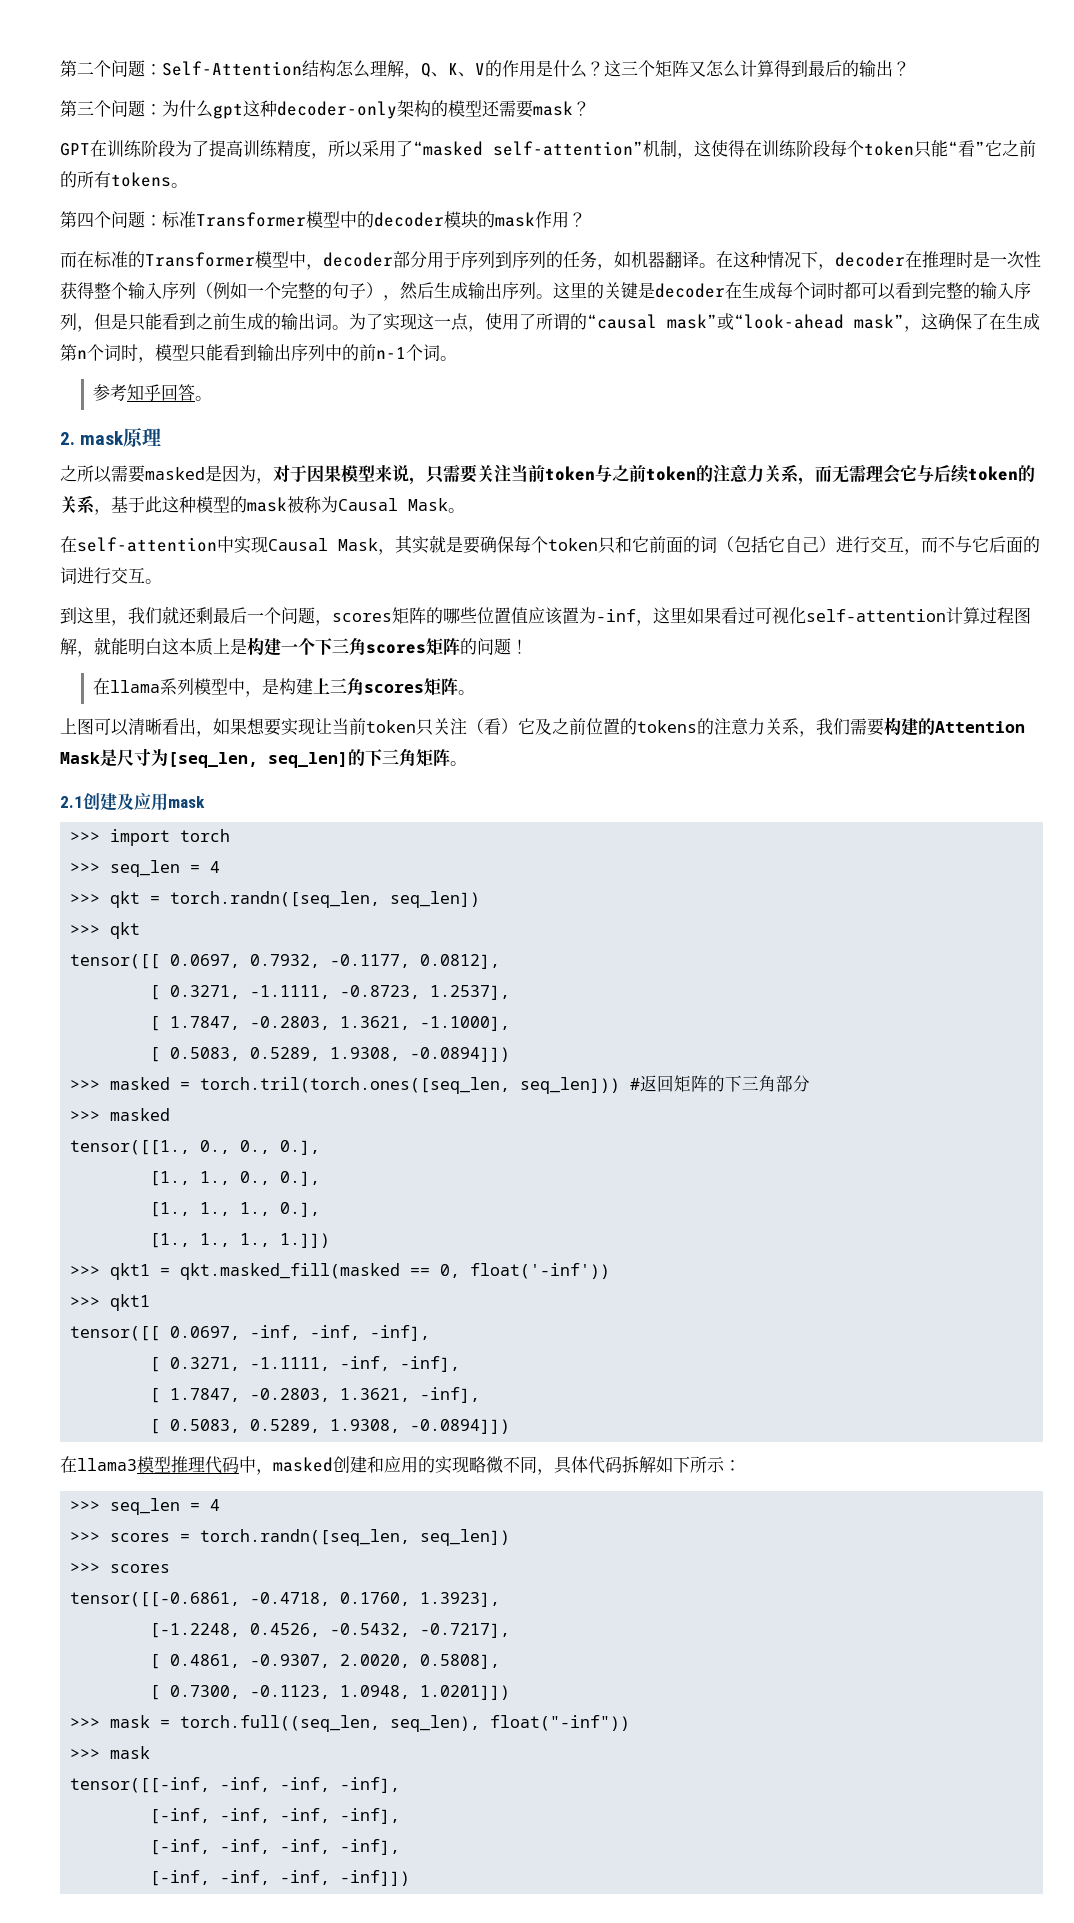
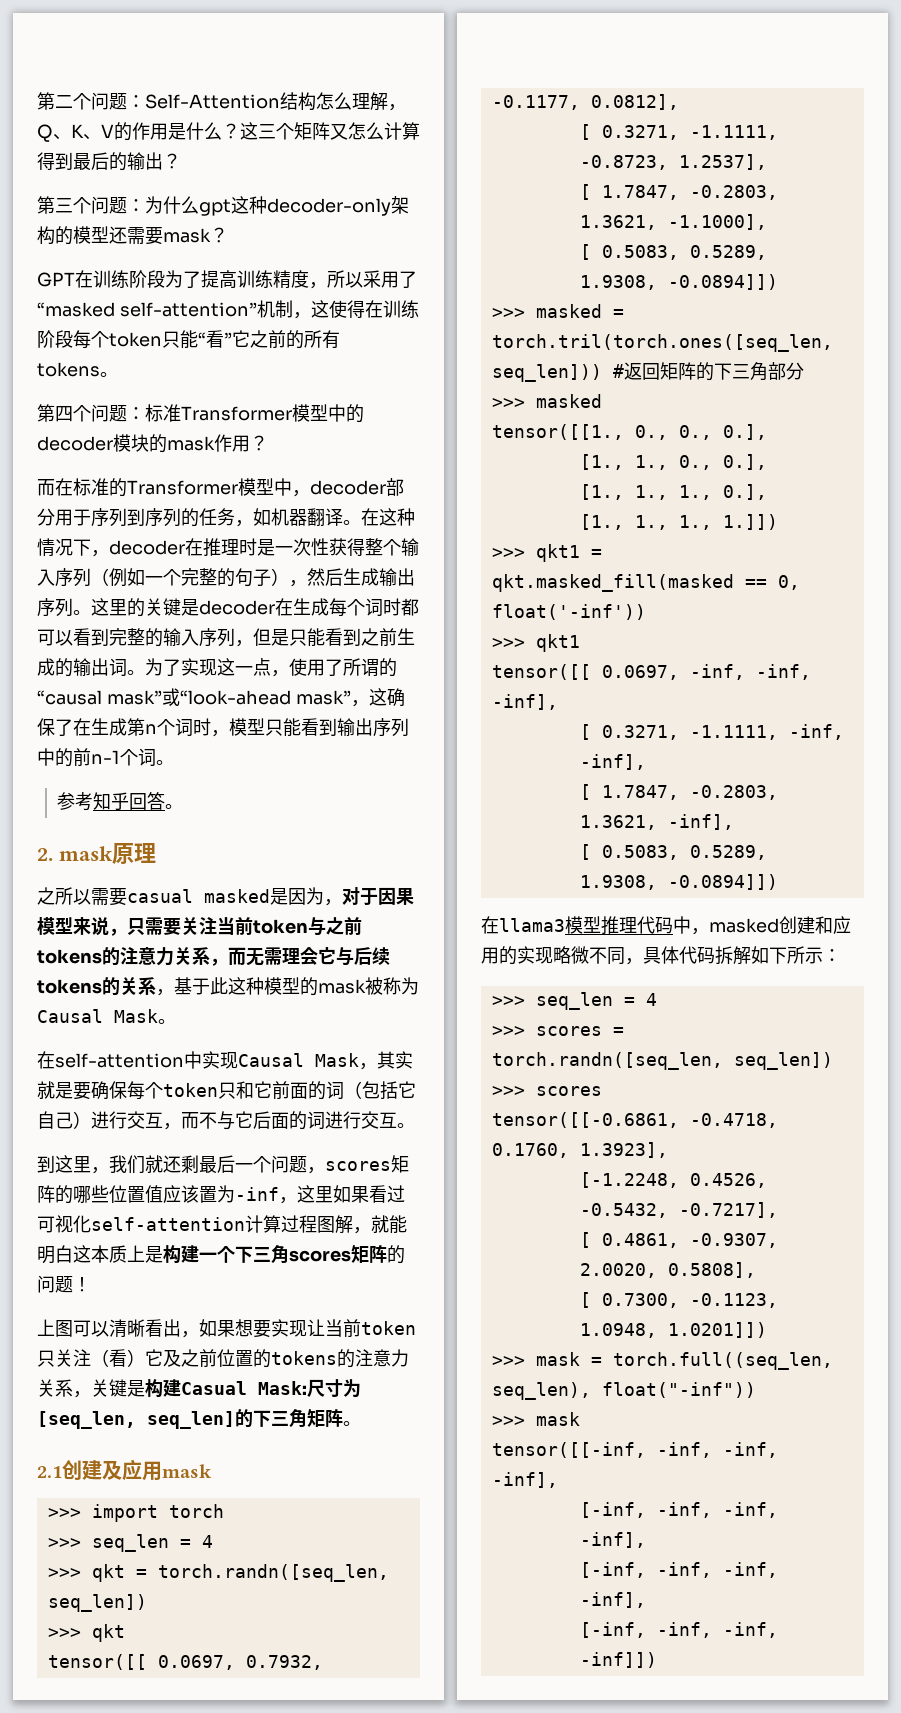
- 之所以需要masked是因为，对于因果模型来说，只需要关注当前token与之前token的注意力关系，而无需理会它与后续token的关系，基于此这种模型的mask被称为Causal Mask。
+ 之所以需要casual masked是因为，对于因果模型来说，只需要关注当前token与之前tokens的注意力关系，而无需理会它与后续tokens的关系，基于此这种模型的mask被称为Causal Mask。
- 在llama系列模型中，是构建上三角scores矩阵。
- 上图可以清晰看出，如果想要实现让当前token只关注（看）它及之前位置的tokens的注意力关系，我们需要构建的Attention Mask是尺寸为[seq_len, seq_len]的下三角矩阵。
+ 上图可以清晰看出，如果想要实现让当前token只关注（看）它及之前位置的tokens的注意力关系，关键是构建Casual Mask:尺寸为[seq_len, seq_len]的下三角矩阵。

